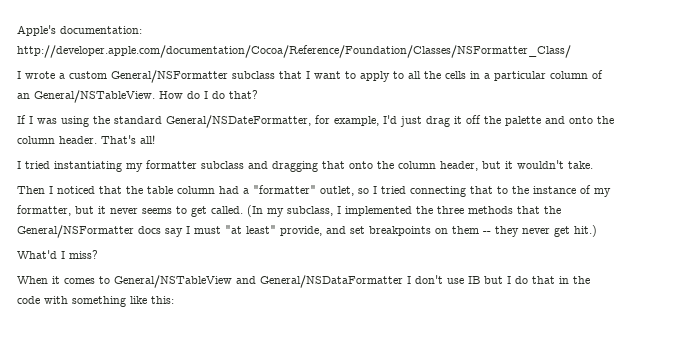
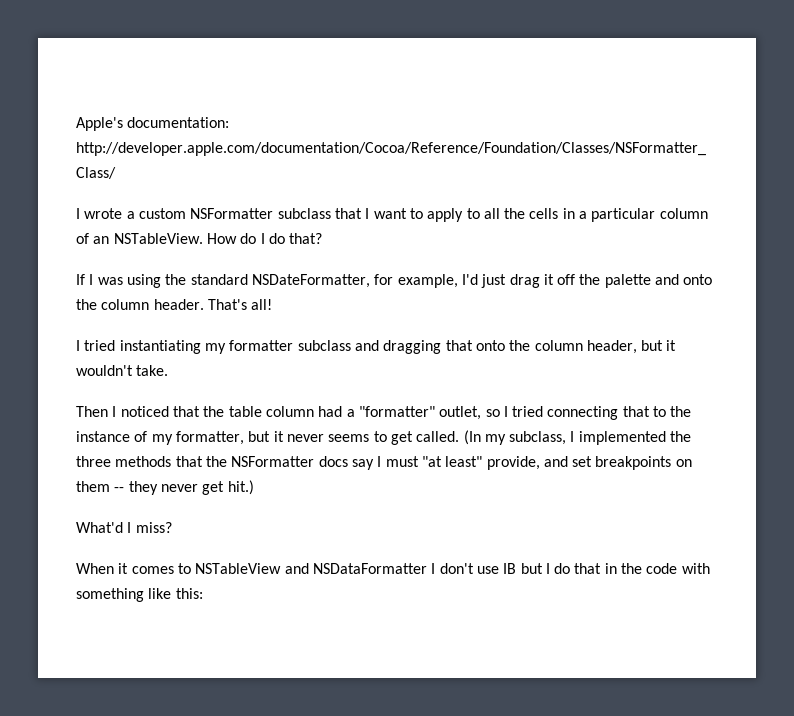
- I wrote a custom General/NSFormatter subclass that I want to apply to all the cells in a particular column of an General/NSTableView.
+ I wrote a custom NSFormatter subclass that I want to apply to all the cells in a particular column of an NSTableView.
- If I was using the standard General/NSDateFormatter, for example, I'd just drag it off the palette and onto the column header.
+ If I was using the standard NSDateFormatter, for example, I'd just drag it off the palette and onto the column header.
- (In my subclass, I implemented the three methods that the General/NSFormatter docs say I must "at least" provide, and set breakpoints on them -- they never get hit.)
+ (In my subclass, I implemented the three methods that the NSFormatter docs say I must "at least" provide, and set breakpoints on them -- they never get hit.)
- When it comes to General/NSTableView and General/NSDataFormatter I don't use IB but I do that in the code with something like this:
+ When it comes to NSTableView and NSDataFormatter I don't use IB but I do that in the code with something like this:

